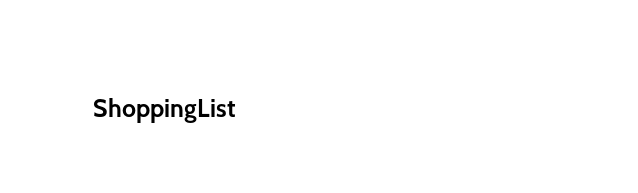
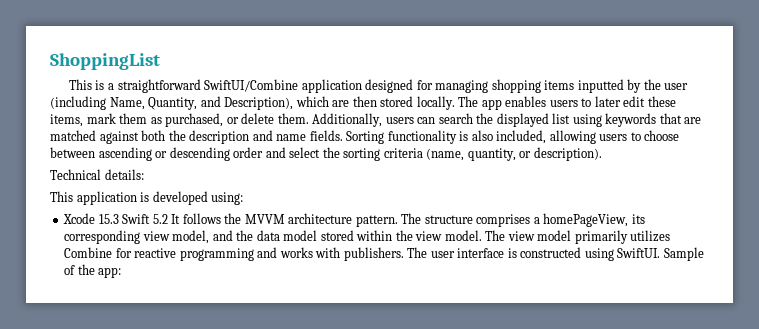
+ This is a straightforward SwiftUI/Combine application designed for managing shopping items inputted by the user (including Name, Quantity, and Description), which are then stored locally. The app enables users to later edit these items, mark them as purchased, or delete them. Additionally, users can search the displayed list using keywords that are matched against both the description and name fields. Sorting functionality is also included, allowing users to choose between ascending or descending order and select the sorting criteria (name, quantity, or description).
+ Technical details:
+ This application is developed using:
+ Xcode 15.3 Swift 5.2 It follows the MVVM architecture pattern. The structure comprises a homePageView, its corresponding view model, and the data model stored within the view model. The view model primarily utilizes Combine for reactive programming and works with publishers. The user interface is constructed using SwiftUI. Sample of the app:

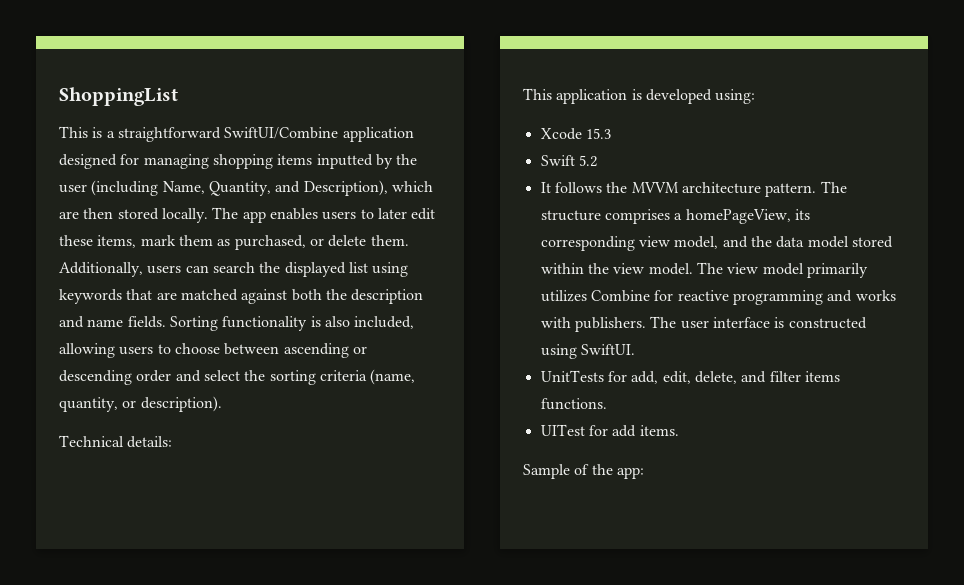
- Xcode 15.3 Swift 5.2 It follows the MVVM architecture pattern.
+ Xcode 15.3
+ Swift 5.2
+ It follows the MVVM architecture pattern.
- The user interface is constructed using SwiftUI. Sample of the app:
+ The user interface is constructed using SwiftUI.
+ UnitTests for add, edit, delete, and filter items functions.
+ UITest for add items.
+ Sample of the app:

